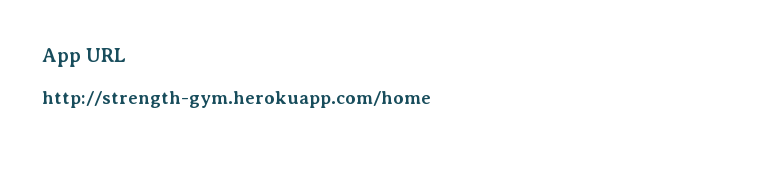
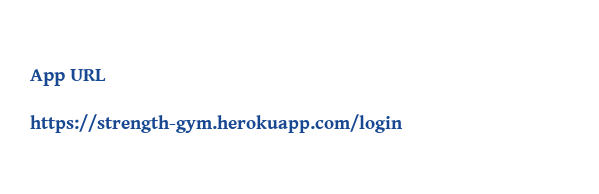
- http://strength-gym.herokuapp.com/home
+ https://strength-gym.herokuapp.com/login

